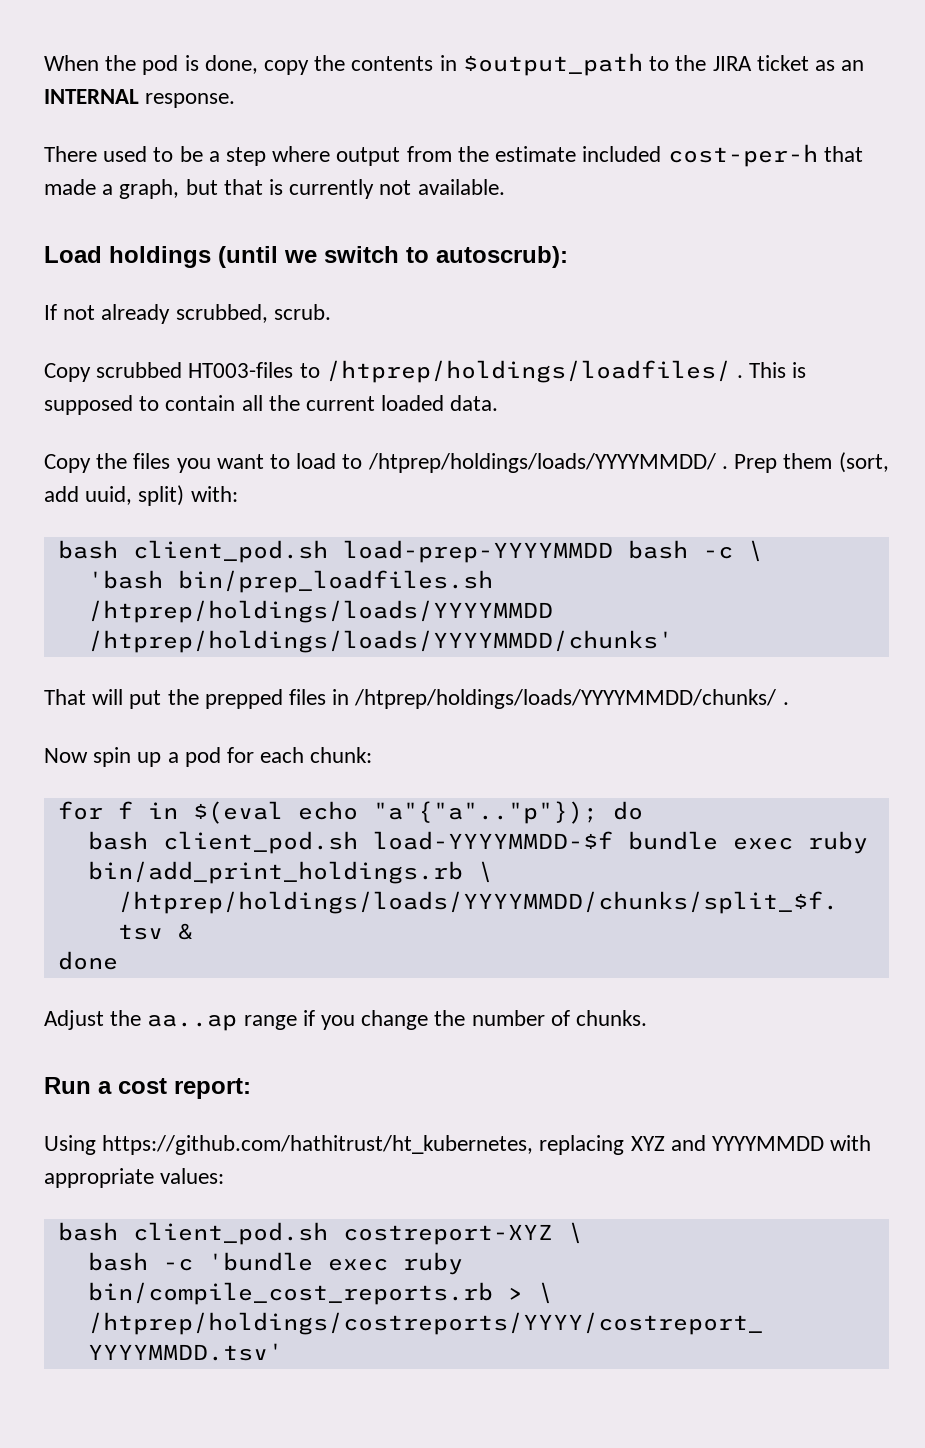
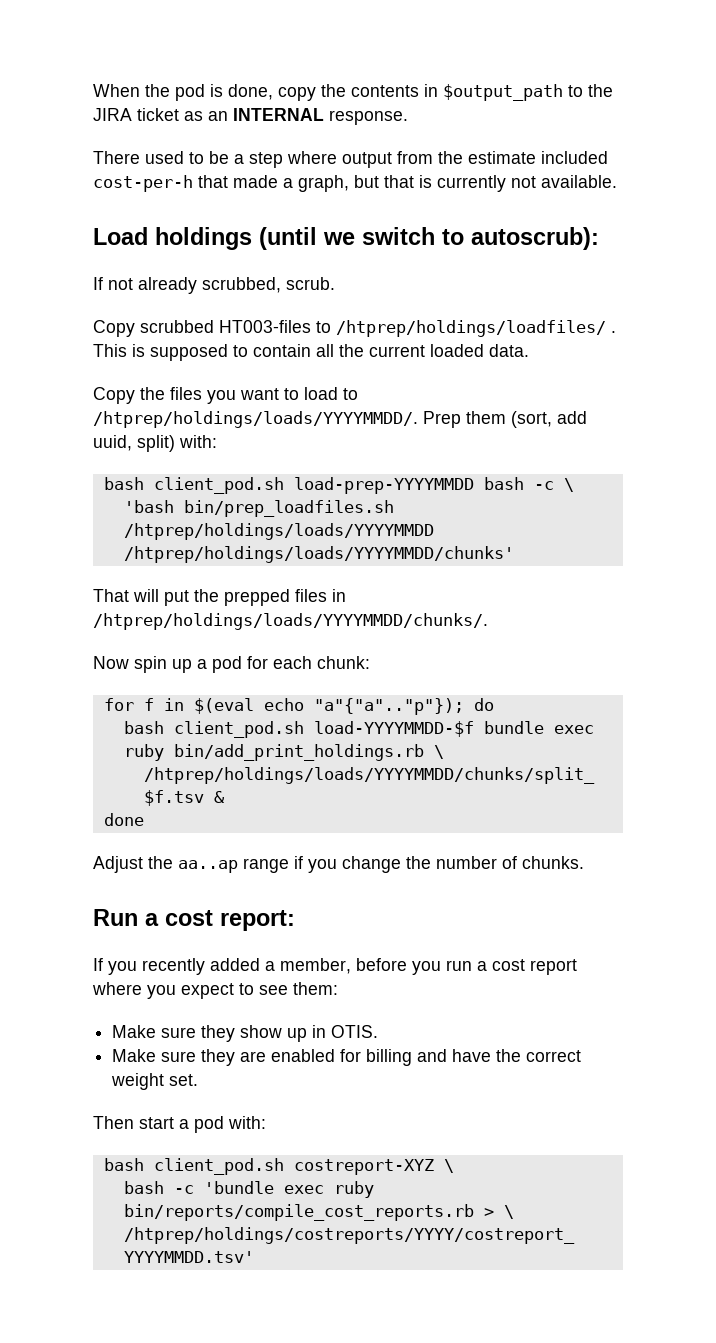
- Copy the files you want to load to /htprep/holdings/loads/YYYYMMDD/ .
+ Copy the files you want to load to /htprep/holdings/loads/YYYYMMDD/.
- That will put the prepped files in /htprep/holdings/loads/YYYYMMDD/chunks/ .
+ That will put the prepped files in /htprep/holdings/loads/YYYYMMDD/chunks/.
- Using https://github.com/hathitrust/ht_kubernetes, replacing XYZ and YYYYMMDD with appropriate values:
+ If you recently added a member, before you run a cost report where you expect to see them:
+ Make sure they show up in OTIS.
+ Make sure they are enabled for billing and have the correct weight set.
+ Then start a pod with:
- bash -c 'bundle exec ruby bin/compile_cost_reports.rb > \
+ bash -c 'bundle exec ruby bin/reports/compile_cost_reports.rb > \

